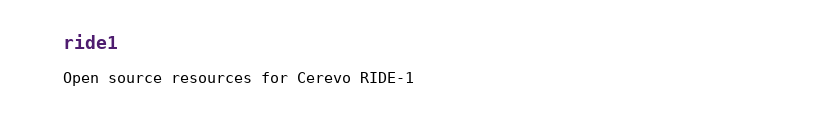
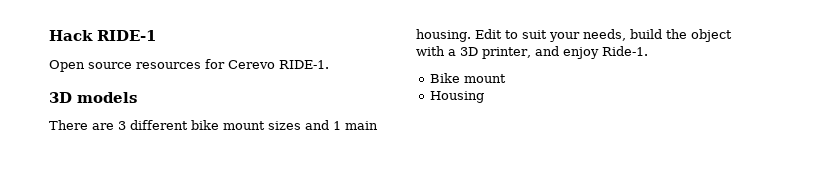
- ride1
+ Hack RIDE-1
- Open source resources for Cerevo RIDE-1
+ Open source resources for Cerevo RIDE-1.
+ 3D models
+ There are 3 different bike mount sizes and 1 main housing. Edit to suit your needs, build the object with a 3D printer, and enjoy Ride-1.
+ Bike mount
+ Housing

